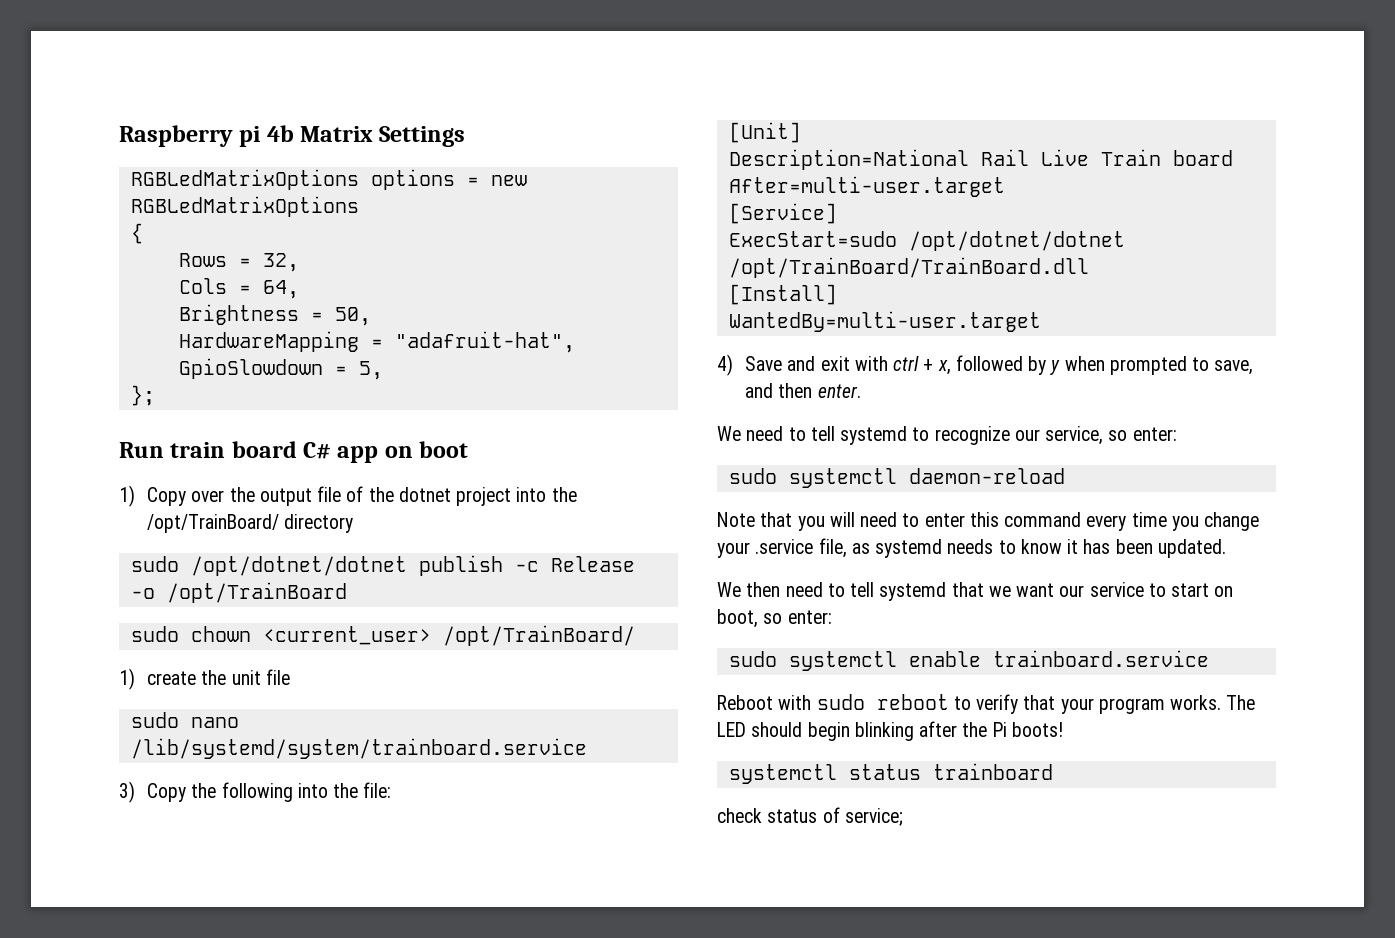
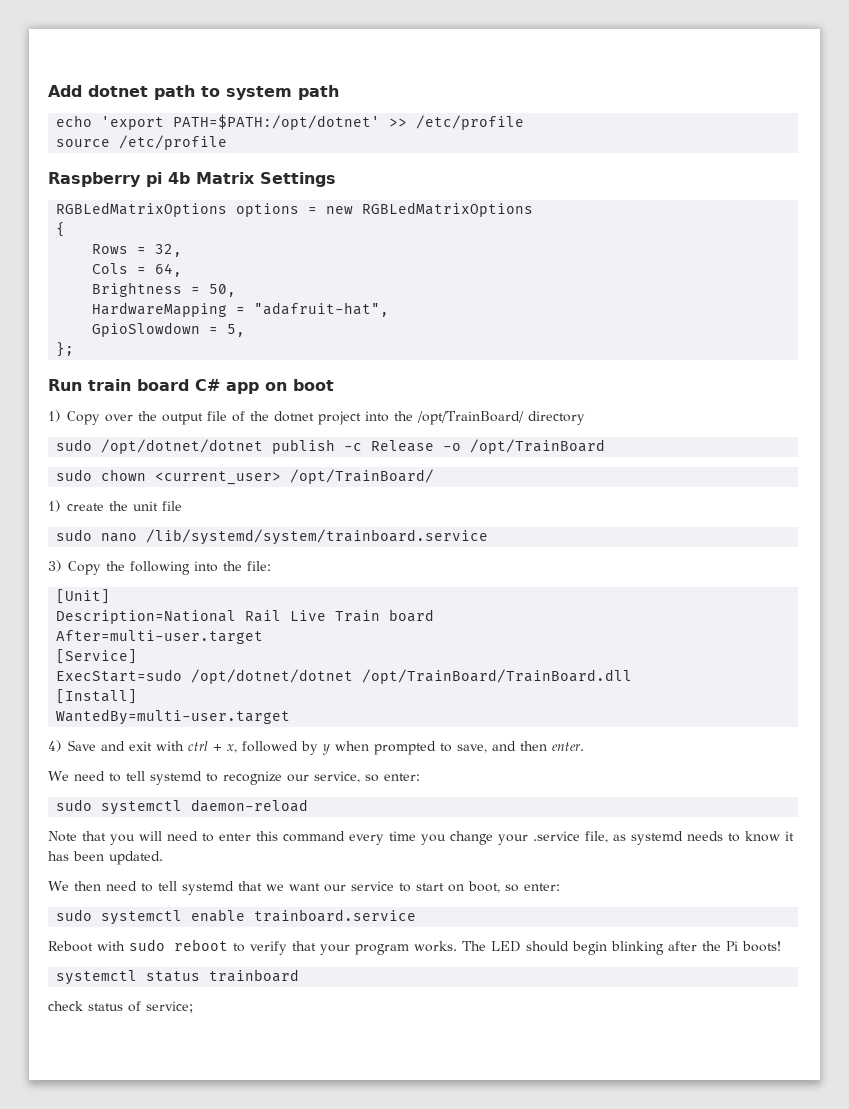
+ Add dotnet path to system path
+ echo 'export PATH=$PATH:/opt/dotnet' >> /etc/profile
+ source /etc/profile

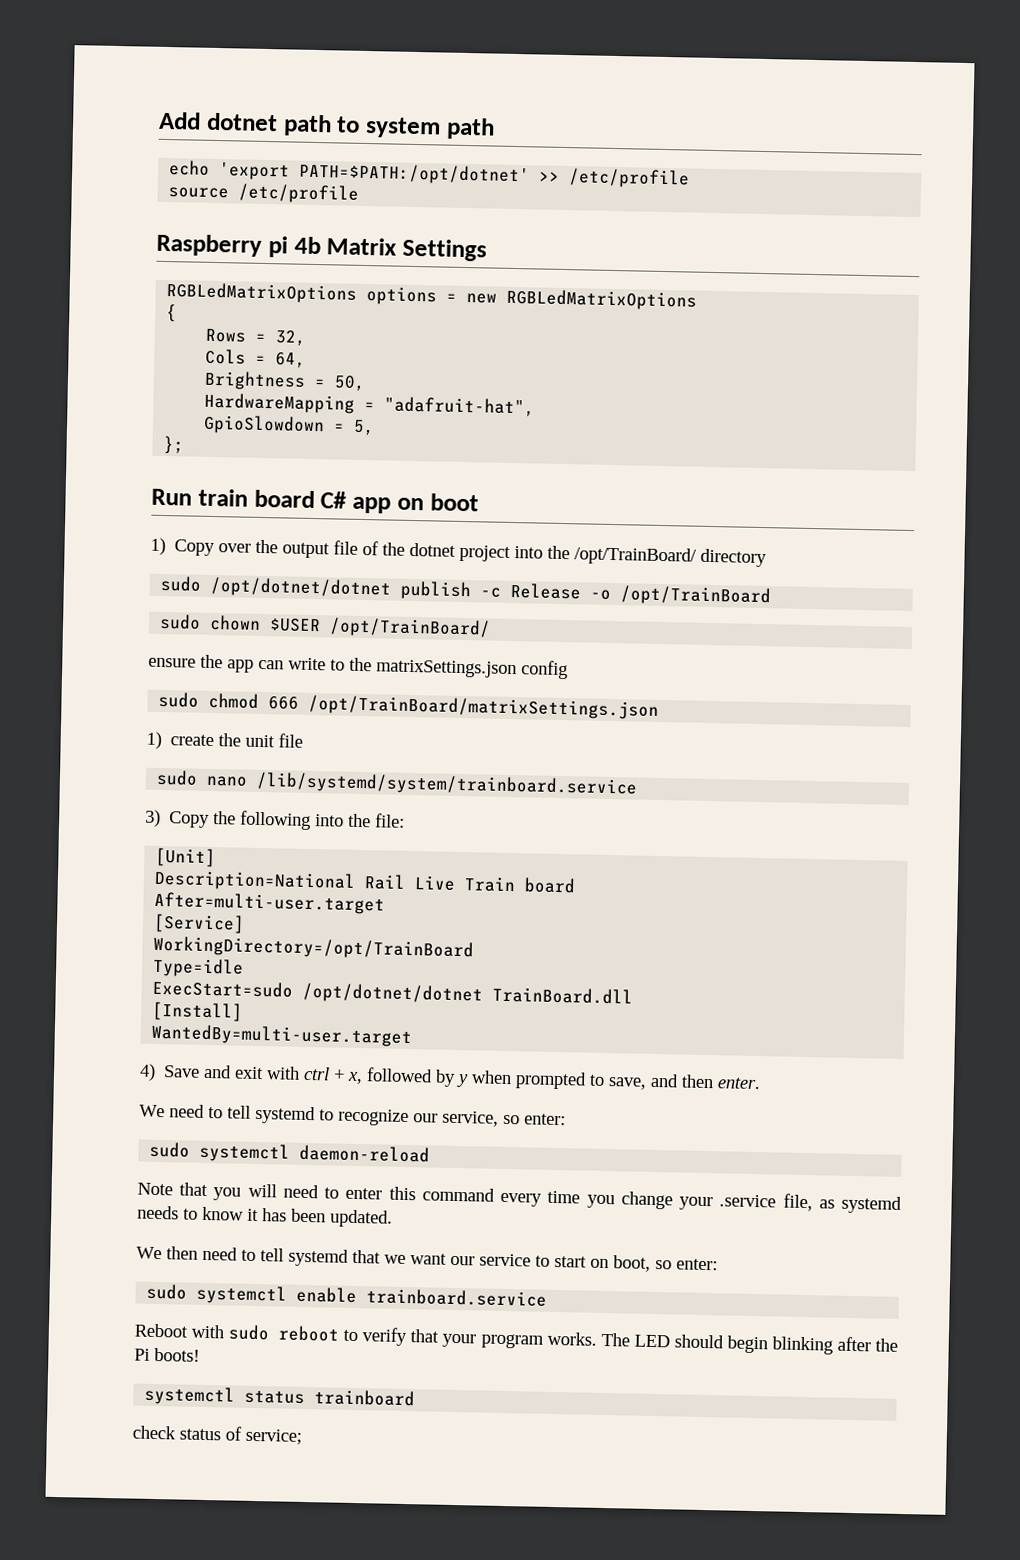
- sudo chown <current_user> /opt/TrainBoard/
+ sudo chown $USER /opt/TrainBoard/
+ ensure the app can write to the matrixSettings.json config
+ sudo chmod 666 /opt/TrainBoard/matrixSettings.json
+ WorkingDirectory=/opt/TrainBoard
+ Type=idle
- ExecStart=sudo /opt/dotnet/dotnet /opt/TrainBoard/TrainBoard.dll
+ ExecStart=sudo /opt/dotnet/dotnet TrainBoard.dll

